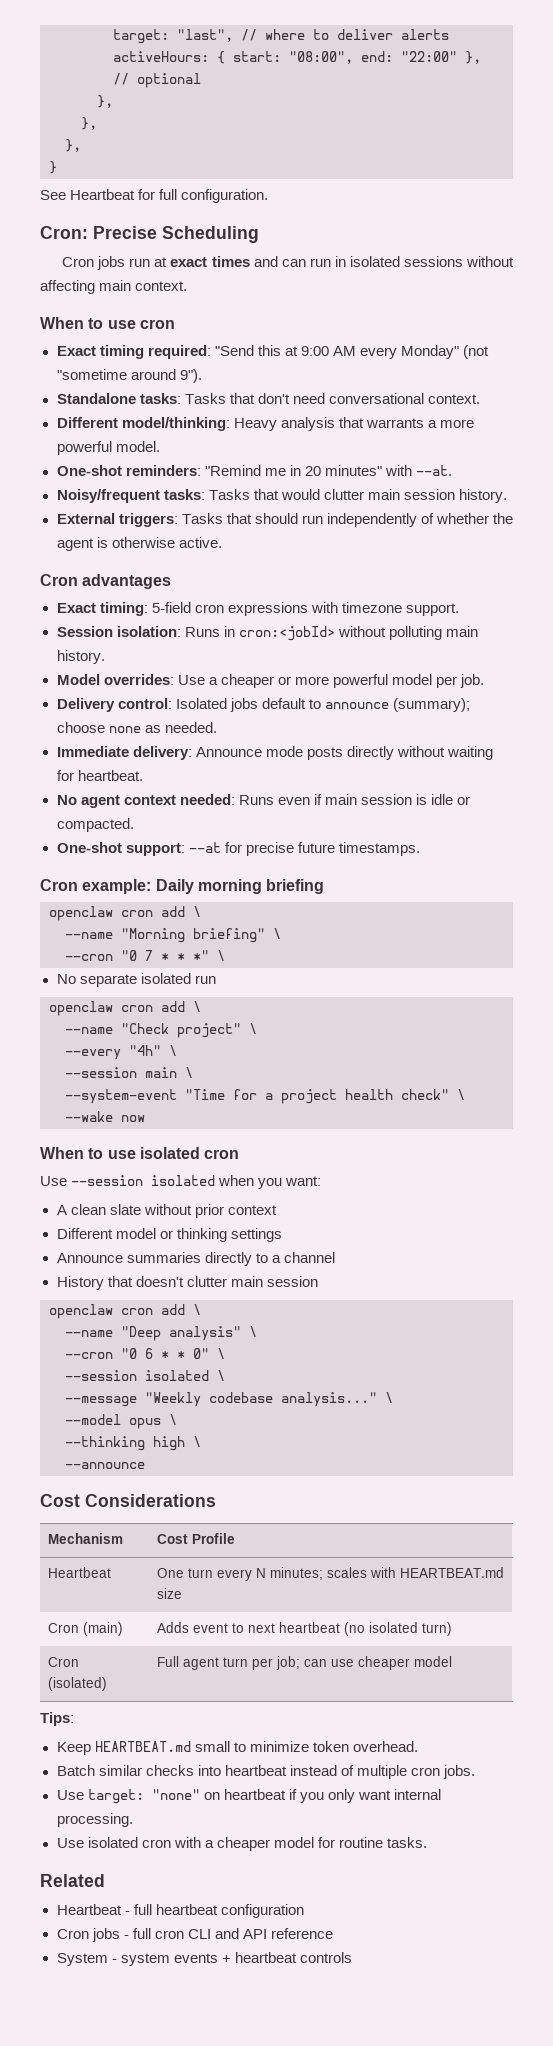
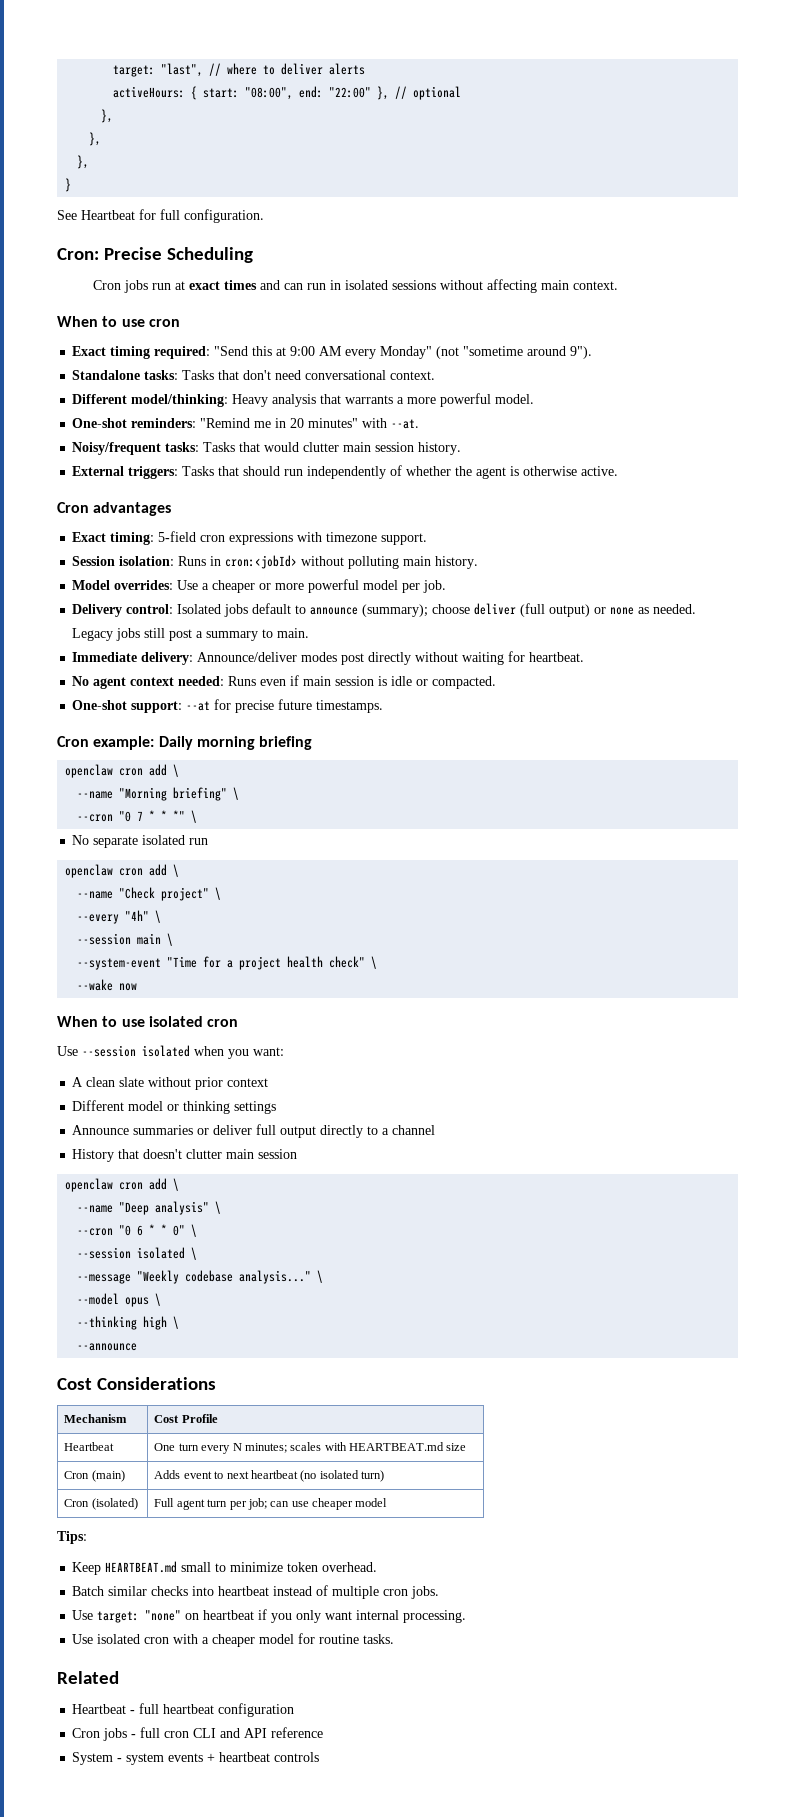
- Delivery control: Isolated jobs default to announce (summary); choose none as needed.
+ Delivery control: Isolated jobs default to announce (summary); choose deliver (full output) or none as needed. Legacy jobs still post a summary to main.
- Immediate delivery: Announce mode posts directly without waiting for heartbeat.
+ Immediate delivery: Announce/deliver modes post directly without waiting for heartbeat.
- Announce summaries directly to a channel
+ Announce summaries or deliver full output directly to a channel

